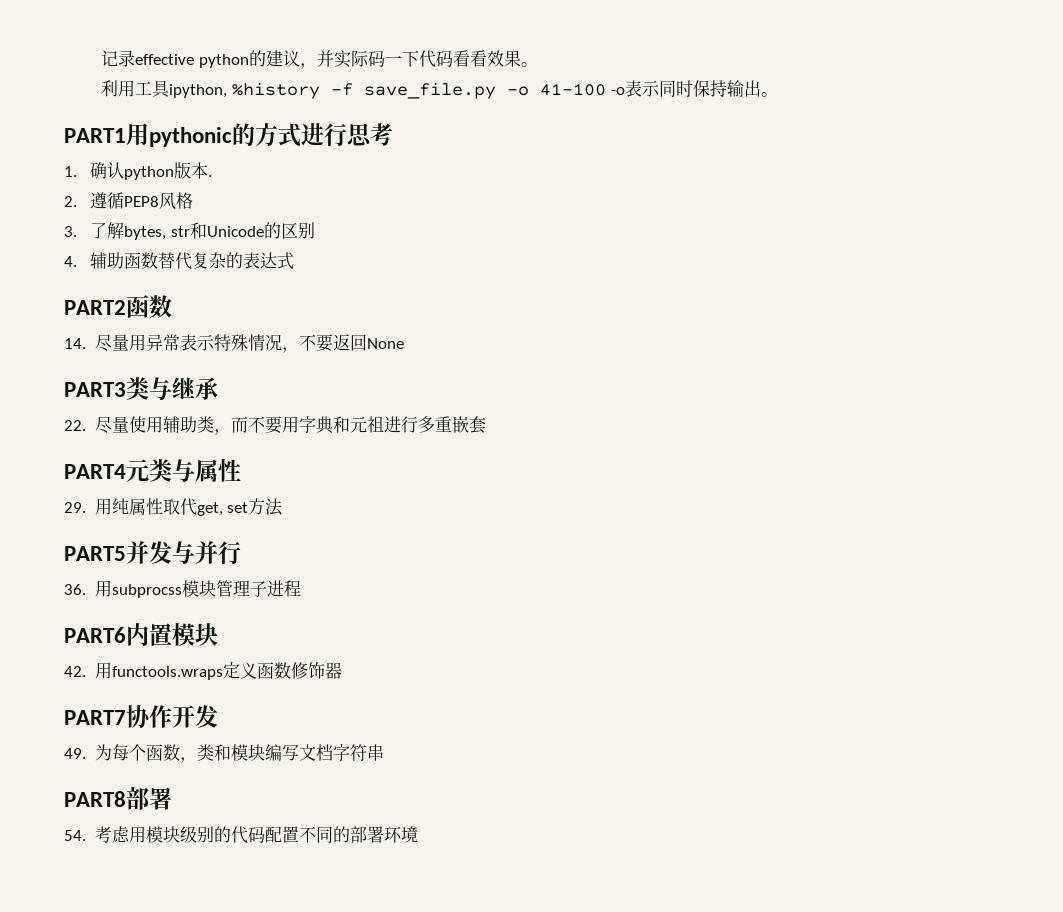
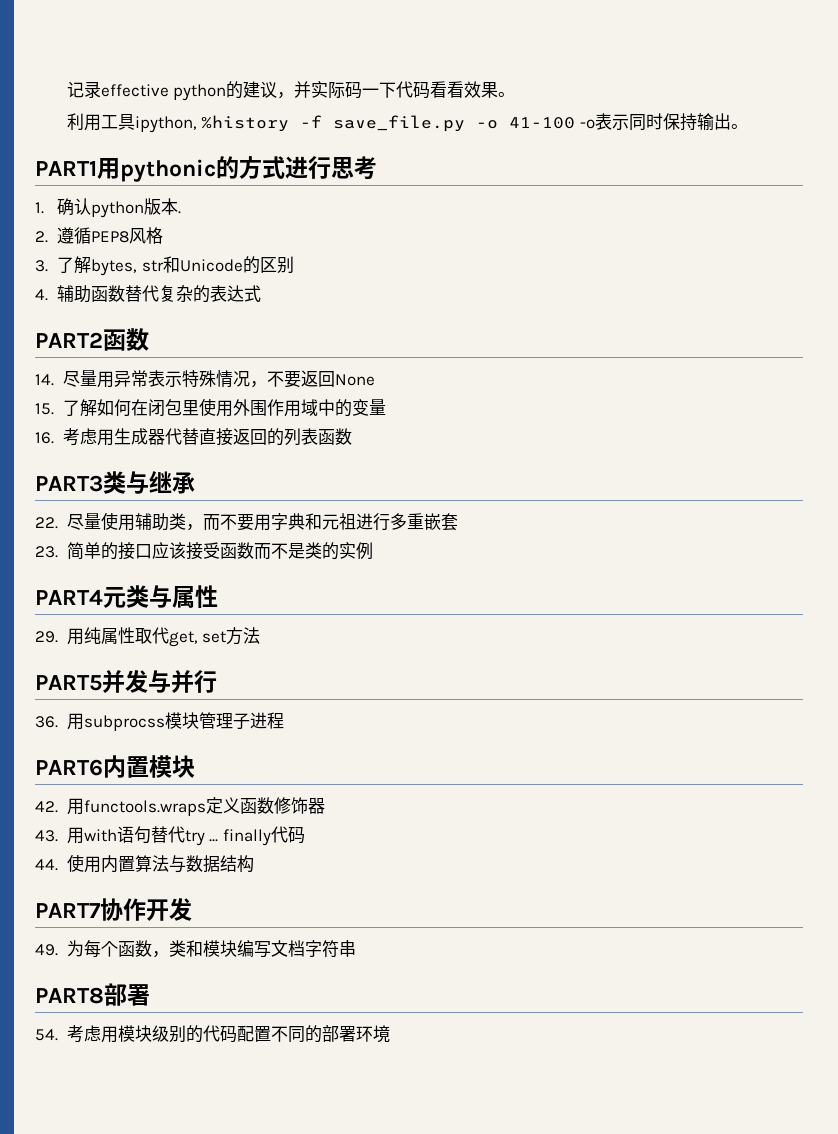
+ 15.了解如何在闭包里使用外围作用域中的变量
+ 16.考虑用生成器代替直接返回的列表函数
+ 23.简单的接口应该接受函数而不是类的实例
+ 43.用with语句替代try ... finally代码
+ 44.使用内置算法与数据结构

